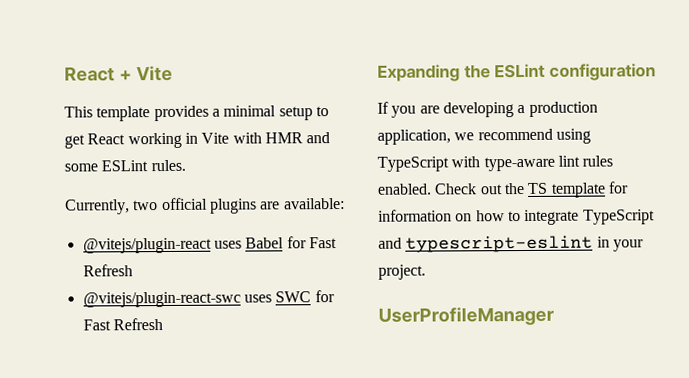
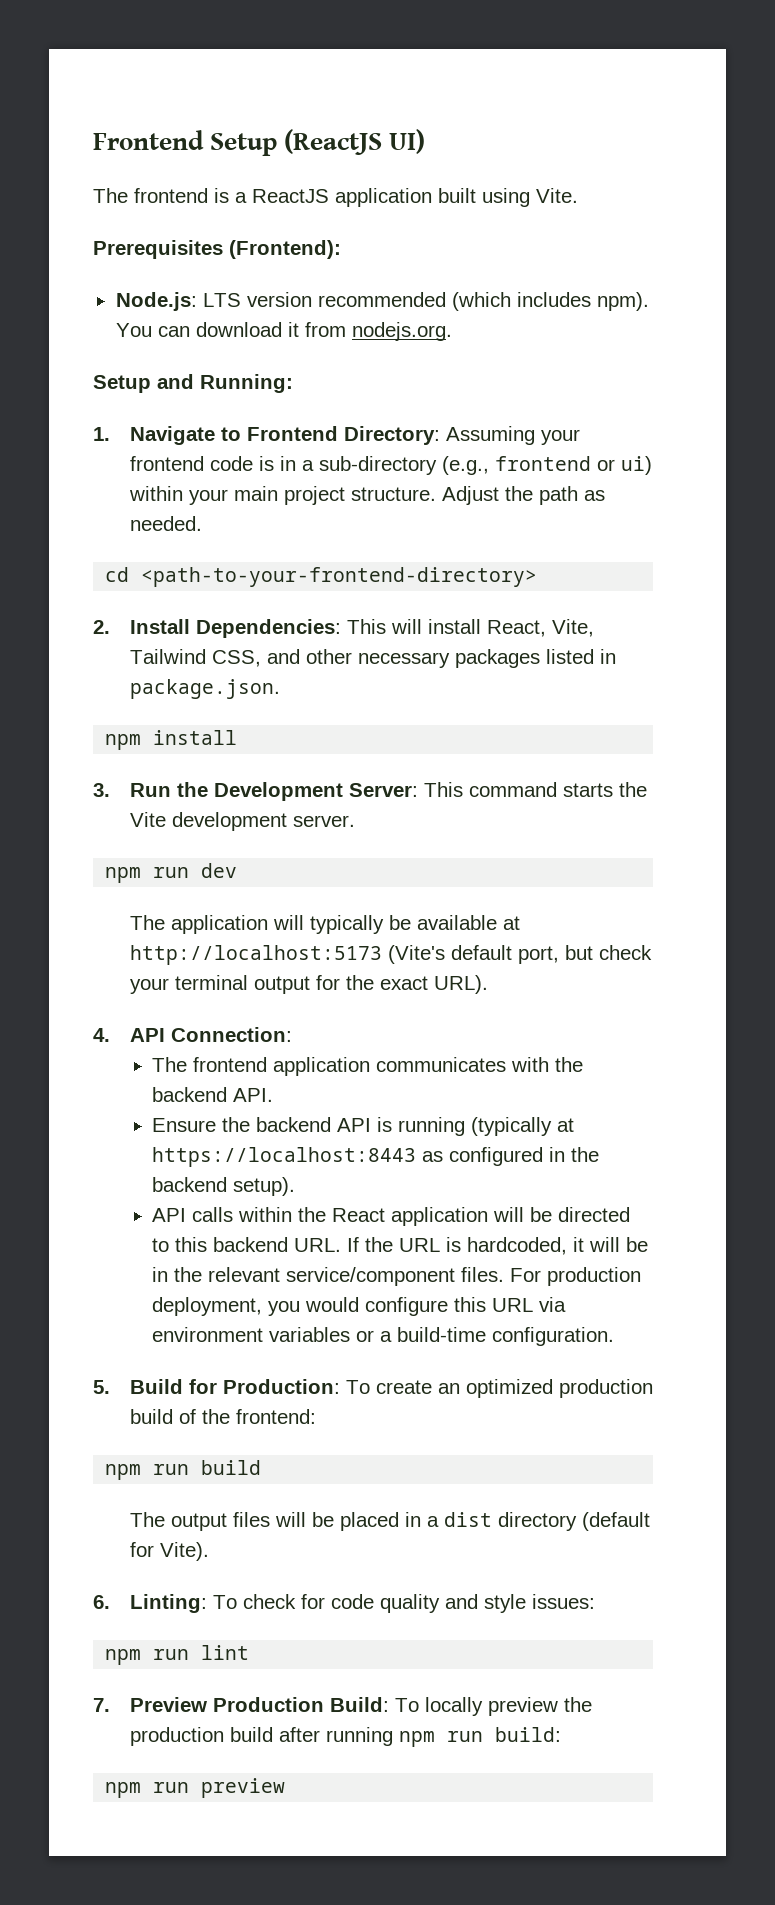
- React + Vite
- This template provides a minimal setup to get React working in Vite with HMR and some ESLint rules.
- Currently, two official plugins are available:
- @vitejs/plugin-react uses Babel for Fast Refresh
- @vitejs/plugin-react-swc uses SWC for Fast Refresh
- Expanding the ESLint configuration
- If you are developing a production application, we recommend using TypeScript with type-aware lint rules enabled. Check out the TS template for information on how to integrate TypeScript and typescript-eslint in your project.
- UserProfileManager
+ Frontend Setup (ReactJS UI)
+ The frontend is a ReactJS application built using Vite.
+ Prerequisites (Frontend):
+ Node.js: LTS version recommended (which includes npm). You can download it from nodejs.org.
+ Setup and Running:
+ 1. Navigate to Frontend Directory: Assuming your frontend code is in a sub-directory (e.g., frontend or ui) within your main project structure. Adjust the path as needed.
+ cd <path-to-your-frontend-directory>
+ 2. Install Dependencies: This will install React, Vite, Tailwind CSS, and other necessary packages listed in package.json.
+ npm install
+ 3. Run the Development Server: This command starts the Vite development server.
+ npm run dev
+ The application will typically be available at http://localhost:5173 (Vite's default port, but check your terminal output for the exact URL).
+ 4. API Connection:
+ The frontend application communicates with the backend API.
+ Ensure the backend API is running (typically at https://localhost:8443 as configured in the backend setup).
+ API calls within the React application will be directed to this backend URL. If the URL is hardcoded, it will be in the relevant service/component files. For production deployment, you would configure this URL via environment variables or a build-time configuration.
+ 5. Build for Production: To create an optimized production build of the frontend:
+ npm run build
+ The output files will be placed in a dist directory (default for Vite).
+ 6. Linting: To check for code quality and style issues:
+ npm run lint
+ 7. Preview Production Build: To locally preview the production build after running npm run build:
+ npm run preview

